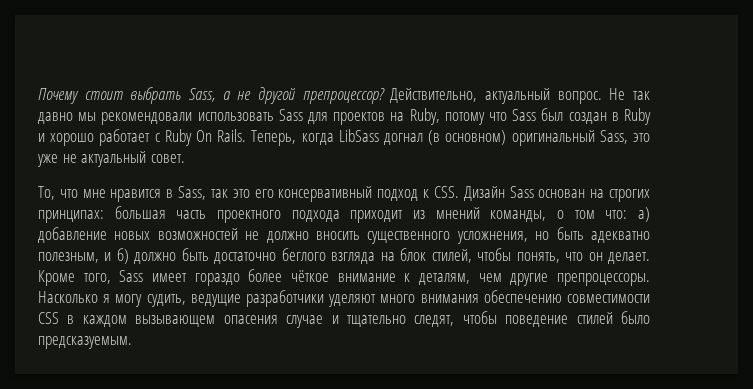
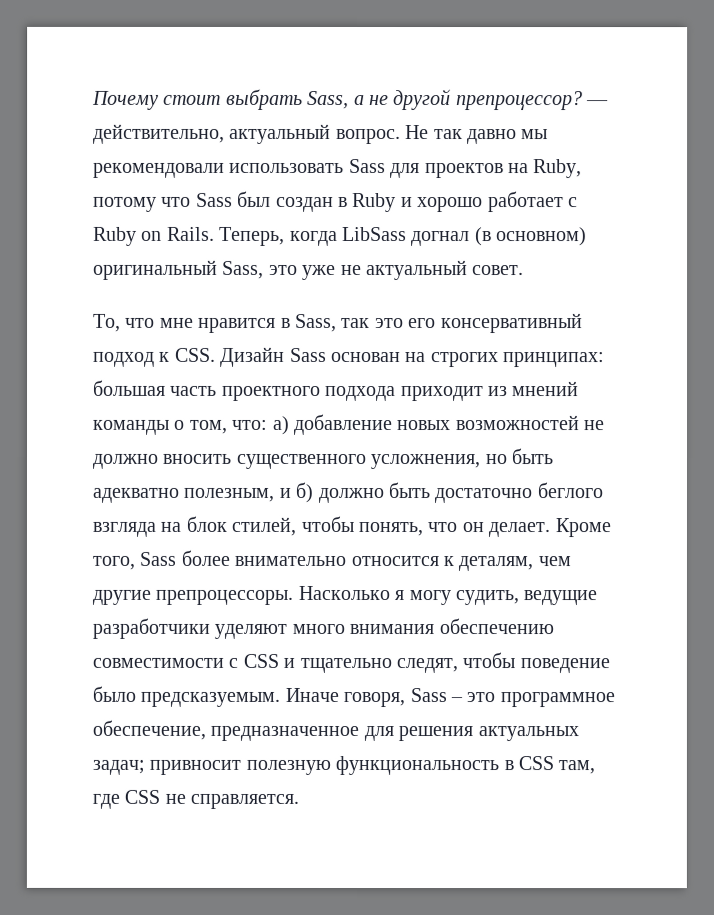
- Действительно, актуальный вопрос.
+ — действительно, актуальный вопрос.
- Не так давно мы рекомендовали использовать Sass для проектов на Ruby, потому что Sass был создан в Ruby и хорошо работает с Ruby On Rails.
+ Не так давно мы рекомендовали использовать Sass для проектов на Ruby, потому что Sass был создан в Ruby и хорошо работает с Ruby on Rails.
- То, что мне нравится в Sass, так это его консервативный подход к CSS. Дизайн Sass основан на строгих принципах: большая часть проектного подхода приходит из мнений команды, о том что: а) добавление новых возможностей не должно вносить существенного усложнения, но быть адекватно полезным, и б) должно быть достаточно беглого взгляда на блок стилей, чтобы понять, что он делает.
+ То, что мне нравится в Sass, так это его консервативный подход к CSS. Дизайн Sass основан на строгих принципах: большая часть проектного подхода приходит из мнений команды о том, что: а) добавление новых возможностей не должно вносить существенного усложнения, но быть адекватно полезным, и б) должно быть достаточно беглого взгляда на блок стилей, чтобы понять, что он делает.
- Кроме того, Sass имеет гораздо более чёткое внимание к деталям, чем другие препроцессоры.
+ Кроме того, Sass более внимательно относится к деталям, чем другие препроцессоры.
- Насколько я могу судить, ведущие разработчики уделяют много внимания обеспечению совместимости CSS в каждом вызывающем опасения случае и тщательно следят, чтобы поведение стилей было предсказуемым.
+ Насколько я могу судить, ведущие разработчики уделяют много внимания обеспечению совместимости с CSS и тщательно следят, чтобы поведение было предсказуемым.
+ Иначе говоря, Sass – это программное обеспечение, предназначенное для решения актуальных задач; привносит полезную функциональность в CSS там, где CSS не справляется.

